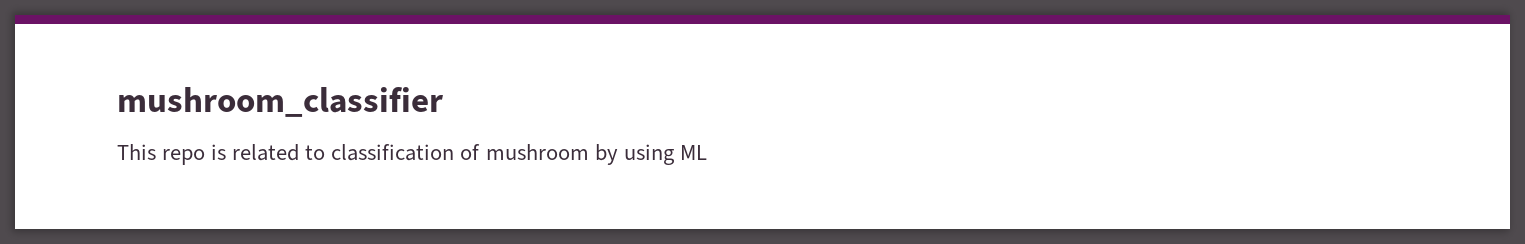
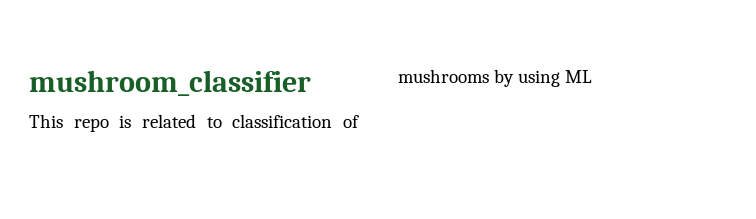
- This repo is related to classification of mushroom by using ML
+ This repo is related to classification of mushrooms by using ML

